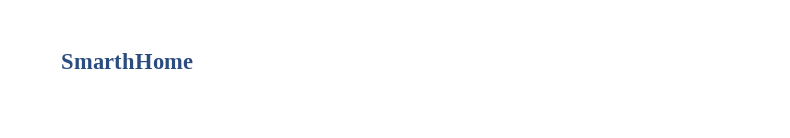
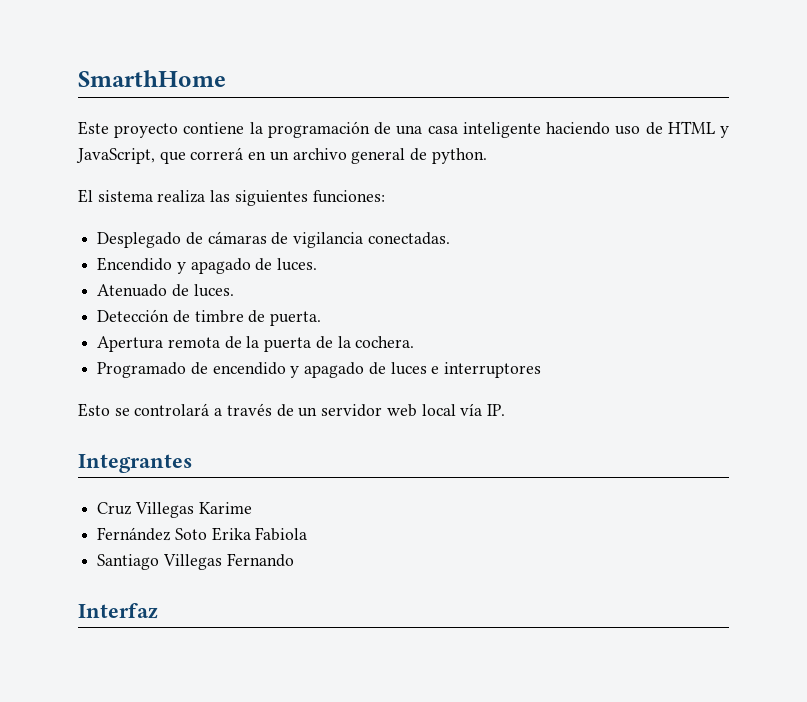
+ Este proyecto contiene la programación de una casa inteligente haciendo uso de HTML y JavaScript, que correrá en un archivo general de python.
+ El sistema realiza las siguientes funciones:
+ Desplegado de cámaras de vigilancia conectadas.
+ Encendido y apagado de luces.
+ Atenuado de luces.
+ Detección de timbre de puerta.
+ Apertura remota de la puerta de la cochera.
+ Programado de encendido y apagado de luces e interruptores
+ Esto se controlará a través de un servidor web local vía IP.
+ Integrantes
+ Cruz Villegas Karime
+ Fernández Soto Erika Fabiola
+ Santiago Villegas Fernando
+ Interfaz

